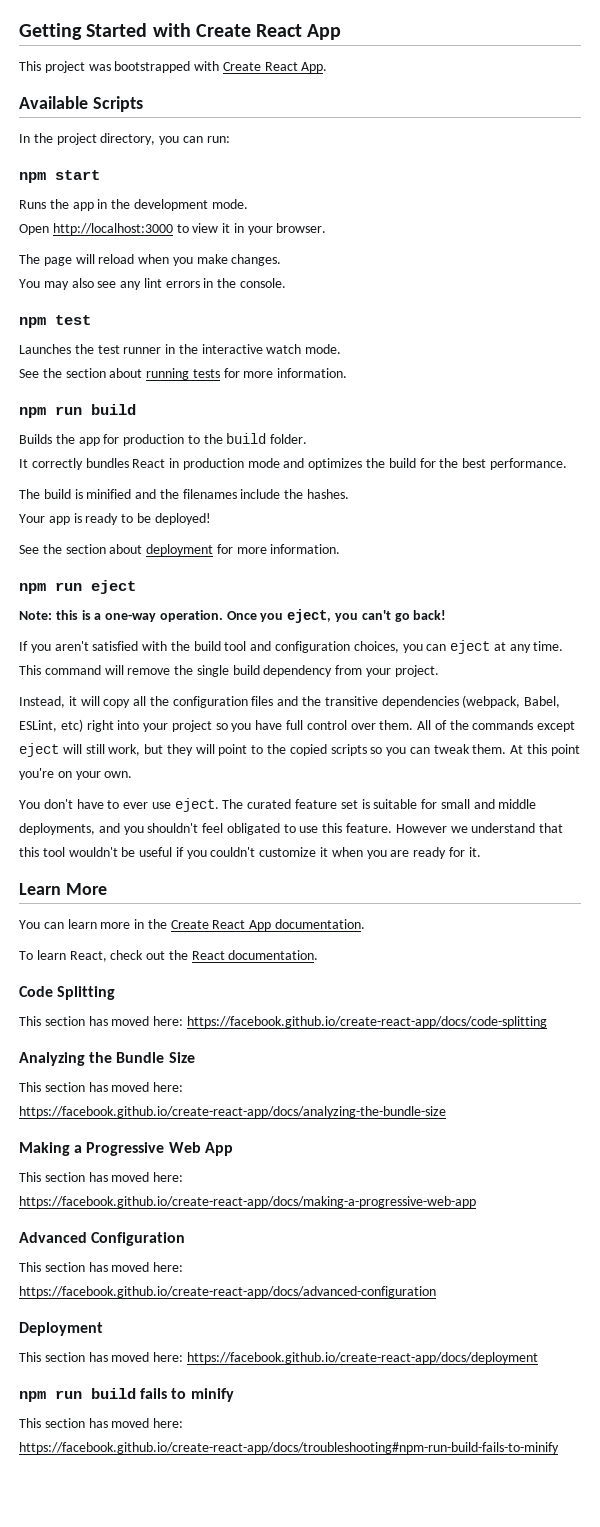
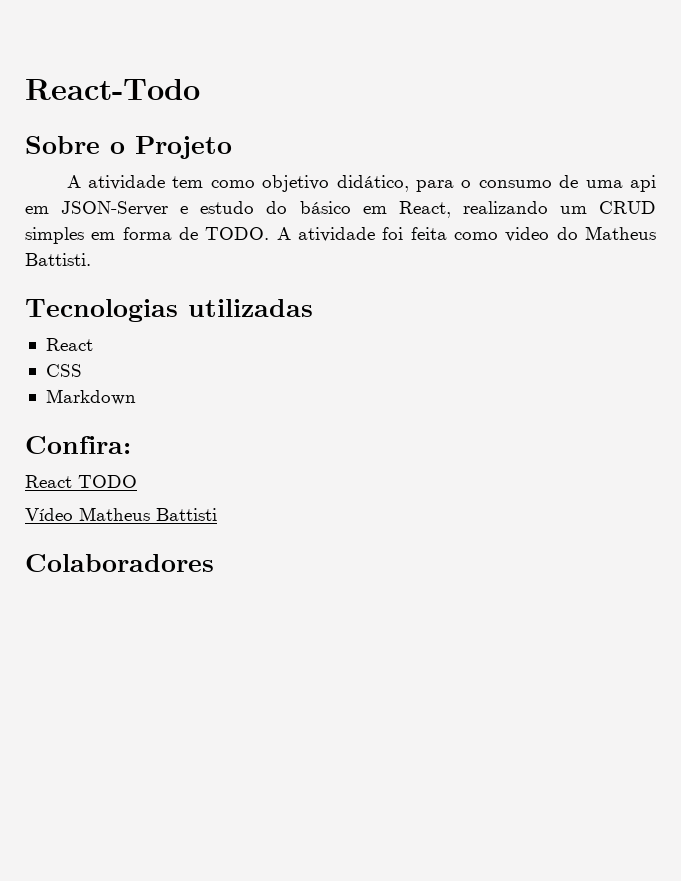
- Getting Started with Create React App
- This project was bootstrapped with Create React App.
- Available Scripts
- In the project directory, you can run:
- npm start
- Runs the app in the development mode.
- Open http://localhost:3000 to view it in your browser.
- The page will reload when you make changes.
- You may also see any lint errors in the console.
- npm test
- Launches the test runner in the interactive watch mode.
- See the section about running tests for more information.
- npm run build
- Builds the app for production to the build folder.
- It correctly bundles React in production mode and optimizes the build for the best performance.
- The build is minified and the filenames include the hashes.
- Your app is ready to be deployed!
- See the section about deployment for more information.
- npm run eject
- Note: this is a one-way operation. Once you eject, you can't go back!
- If you aren't satisfied with the build tool and configuration choices, you can eject at any time. This command will remove the single build dependency from your project.
- Instead, it will copy all the configuration files and the transitive dependencies (webpack, Babel, ESLint, etc) right into your project so you have full control over them. All of the commands except eject will still work, but they will point to the copied scripts so you can tweak them. At this point you're on your own.
- You don't have to ever use eject. The curated feature set is suitable for small and middle deployments, and you shouldn't feel obligated to use this feature. However we understand that this tool wouldn't be useful if you couldn't customize it when you are ready for it.
- Learn More
- You can learn more in the Create React App documentation.
- To learn React, check out the React documentation.
- Code Splitting
- This section has moved here: https://facebook.github.io/create-react-app/docs/code-splitting
- Analyzing the Bundle Size
- This section has moved here: https://facebook.github.io/create-react-app/docs/analyzing-the-bundle-size
- Making a Progressive Web App
- This section has moved here: https://facebook.github.io/create-react-app/docs/making-a-progressive-web-app
- Advanced Configuration
- This section has moved here: https://facebook.github.io/create-react-app/docs/advanced-configuration
- Deployment
- This section has moved here: https://facebook.github.io/create-react-app/docs/deployment
- npm run build fails to minify
- This section has moved here: https://facebook.github.io/create-react-app/docs/troubleshooting#npm-run-build-fails-to-minify
+ React-Todo
+ Sobre o Projeto
+ A atividade tem como objetivo didático, para o consumo de uma api em JSON-Server e estudo do básico em React, realizando um CRUD simples em forma de TODO. A atividade foi feita como video do Matheus Battisti.
+ Tecnologias utilizadas
+ React
+ CSS
+ Markdown
+ Confira:
+ React TODO
+ Vídeo Matheus Battisti
+ Colaboradores

